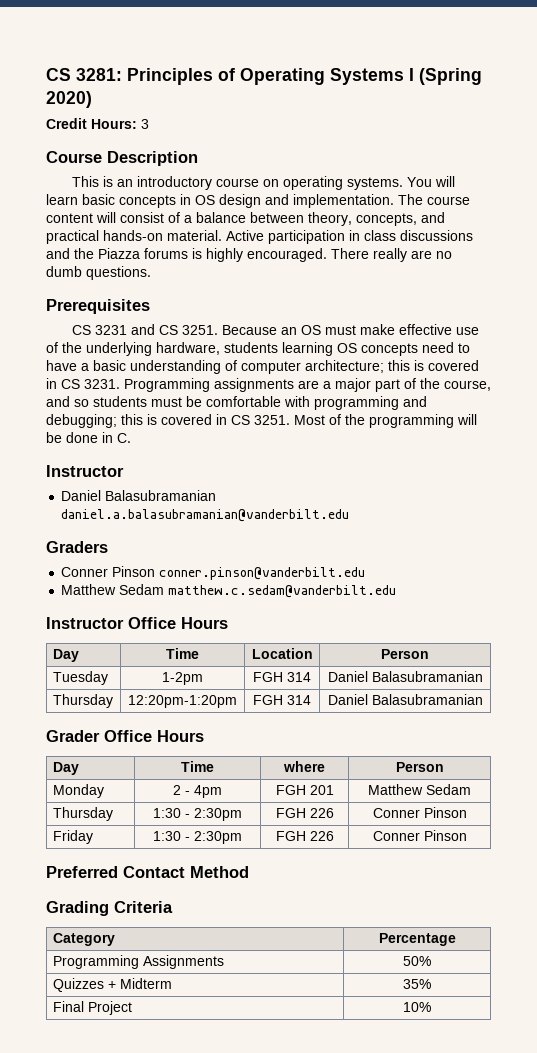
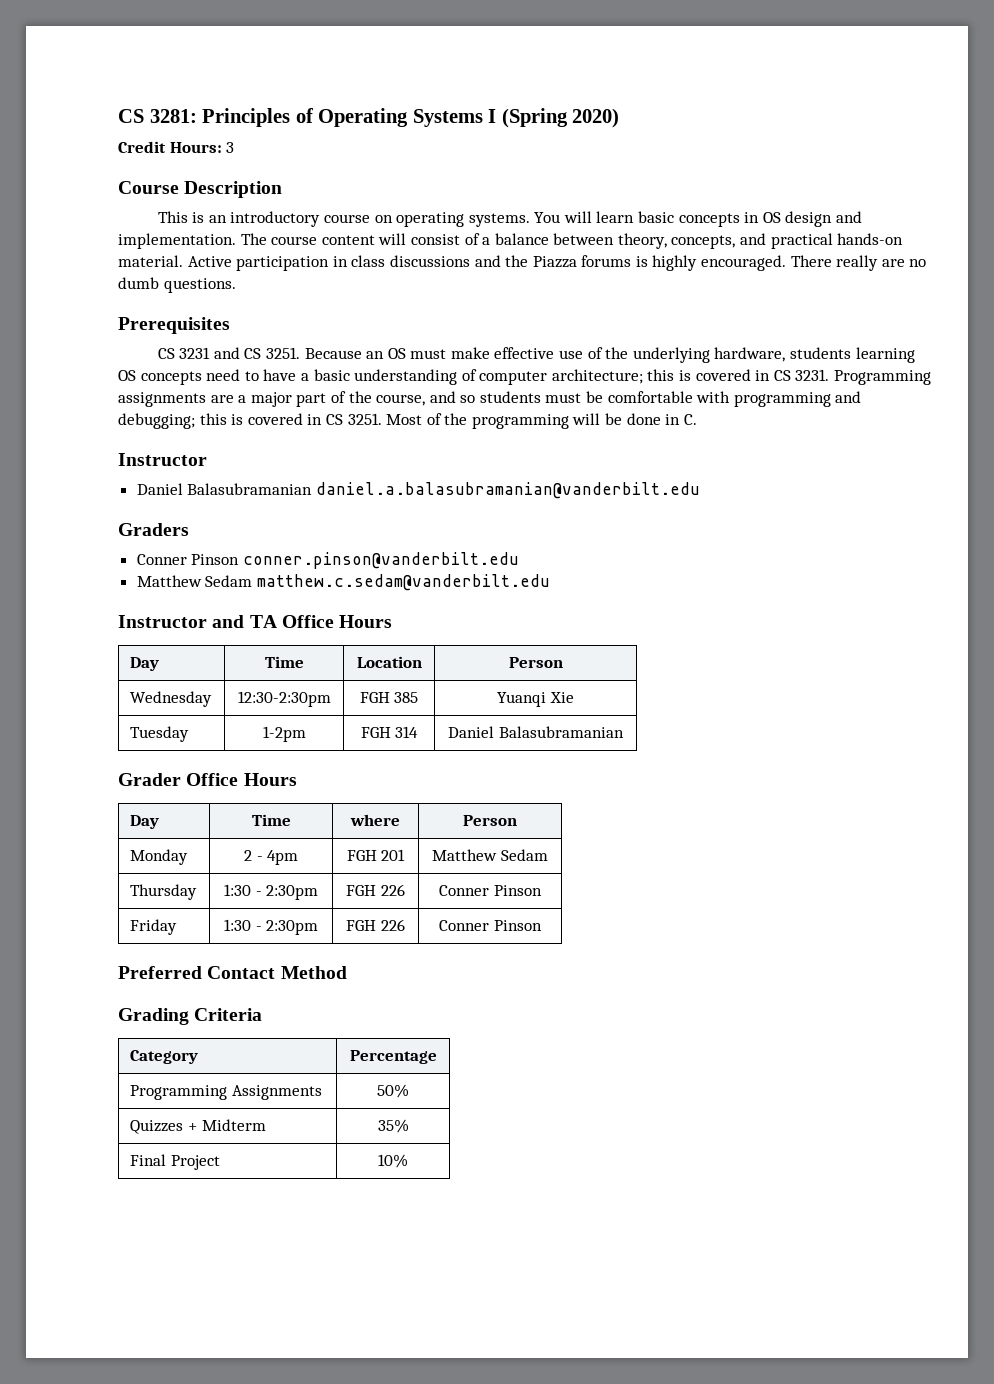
- Instructor Office Hours
+ Instructor and TA Office Hours
+ Wednesday | 12:30-2:30pm | FGH 385 | Yuanqi Xie
- Thursday | 12:20pm-1:20pm | FGH 314 | Daniel Balasubramanian

